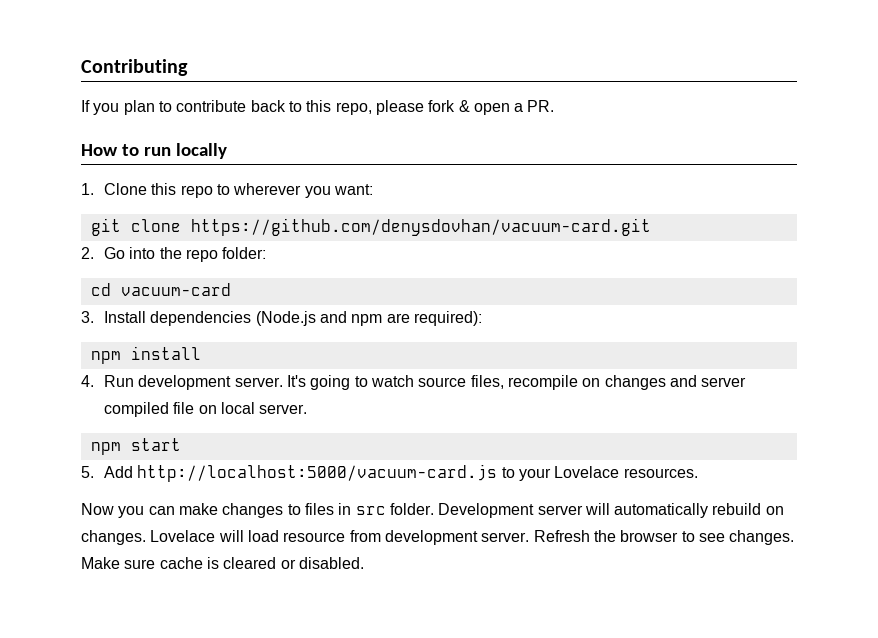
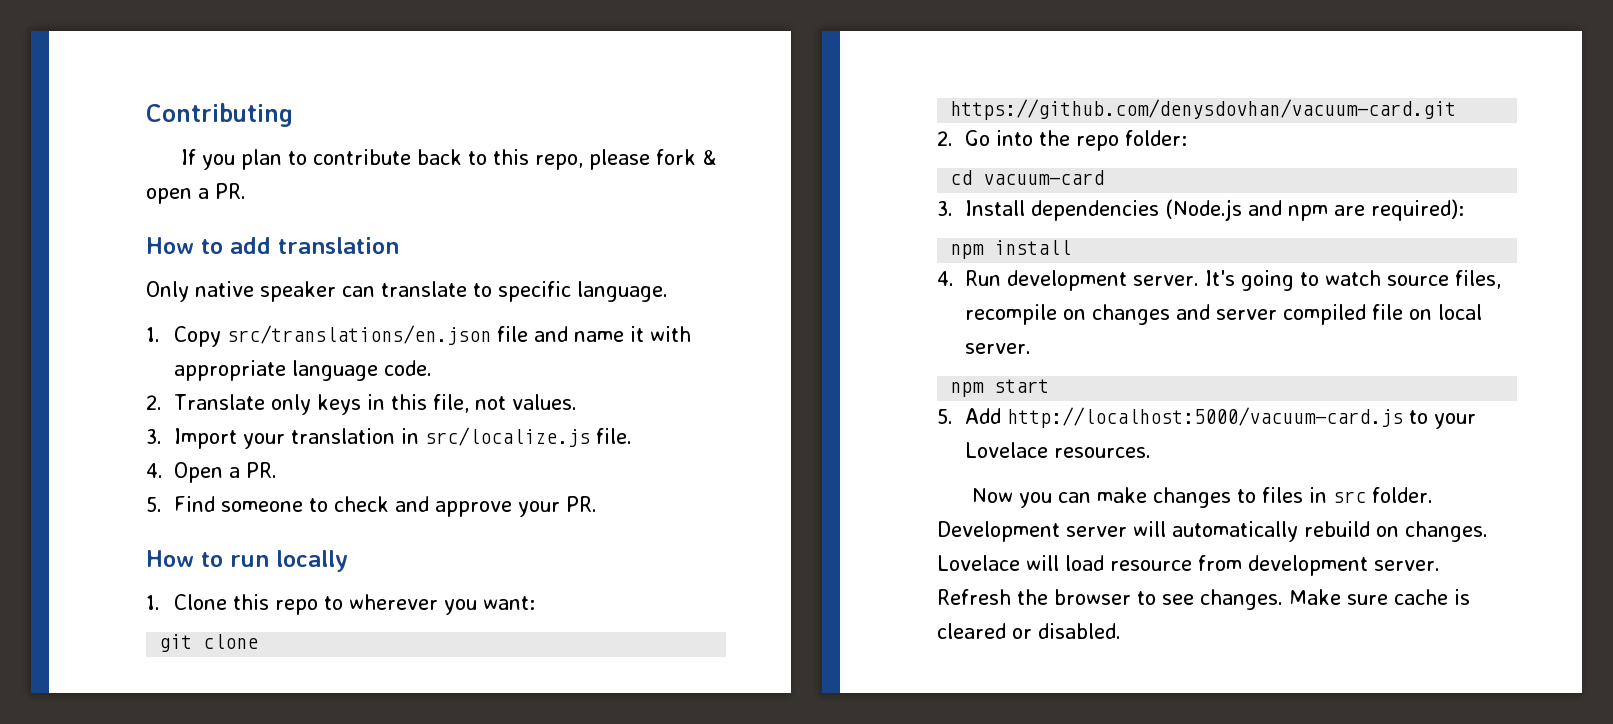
+ How to add translation
+ Only native speaker can translate to specific language.
+ 1. Copy src/translations/en.json file and name it with appropriate language code.
+ 2. Translate only keys in this file, not values.
+ 3. Import your translation in src/localize.js file.
+ 4. Open a PR.
+ 5. Find someone to check and approve your PR.

